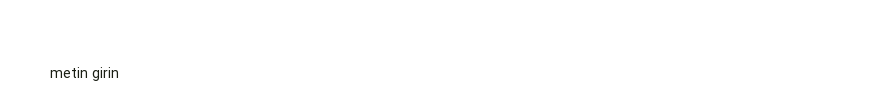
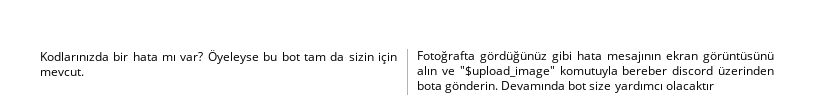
- metin girin
+ Kodlarınızda bir hata mı var? Öyeleyse bu bot tam da sizin için mevcut.
+ Fotoğrafta gördüğünüz gibi hata mesajının ekran görüntüsünü alın ve "$upload_image" komutuyla bereber discord üzerinden bota gönderin. Devamında bot size yardımcı olacaktır

